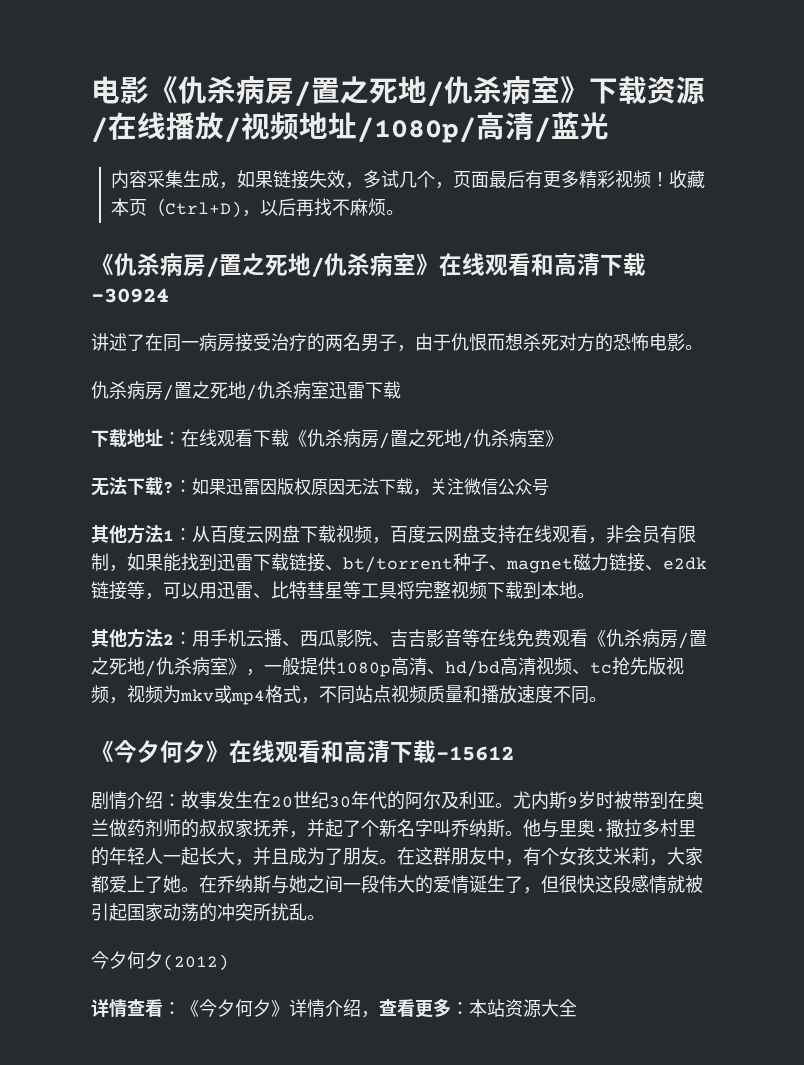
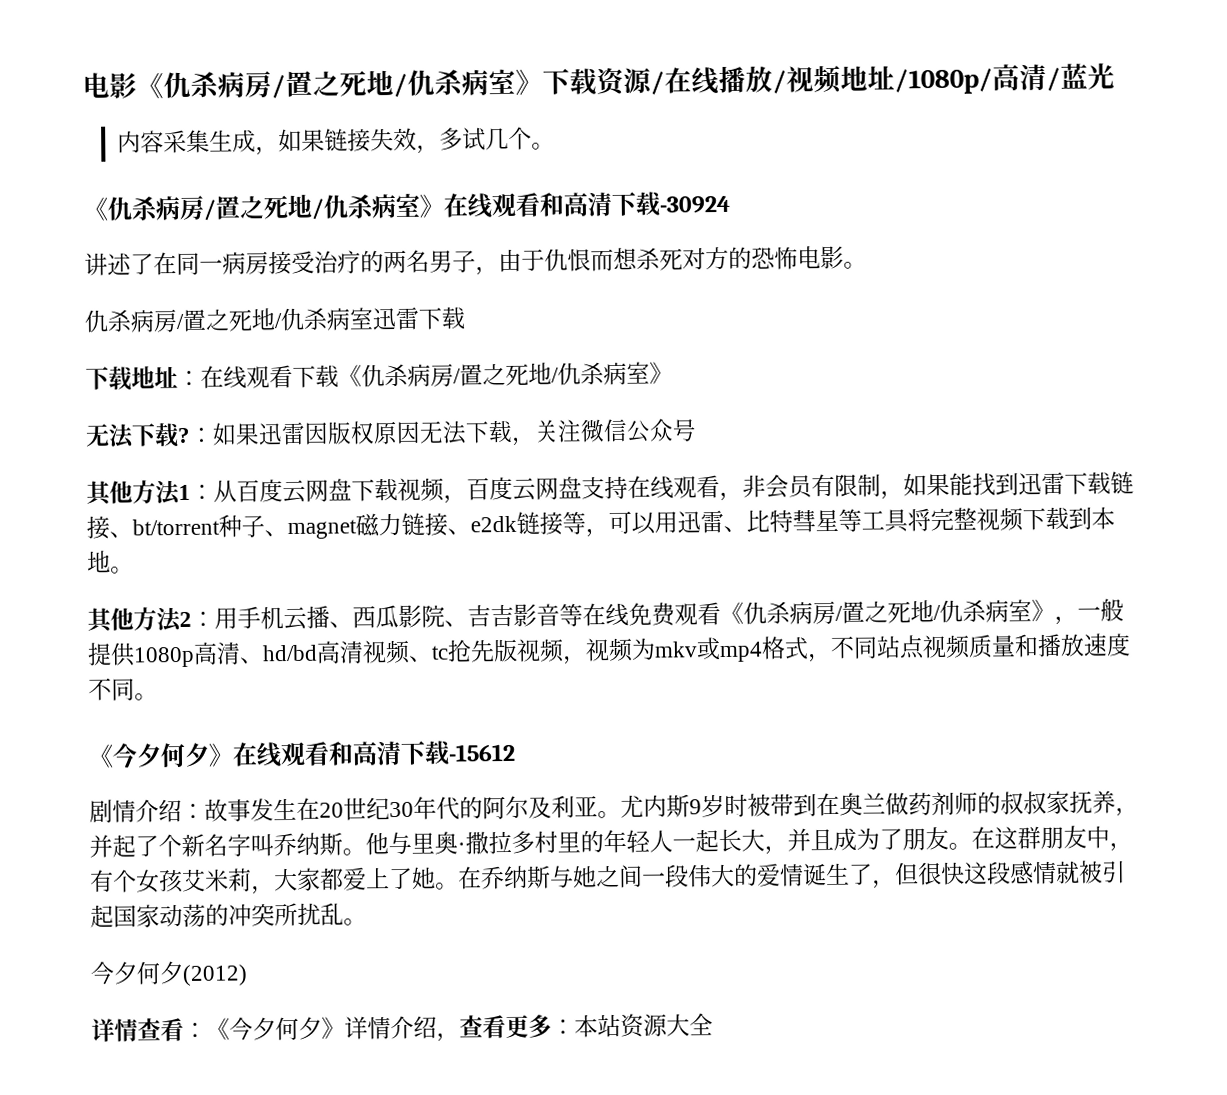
- 内容采集生成，如果链接失效，多试几个，页面最后有更多精彩视频！收藏本页（Ctrl+D)，以后再找不麻烦。
+ 内容采集生成，如果链接失效，多试几个。

